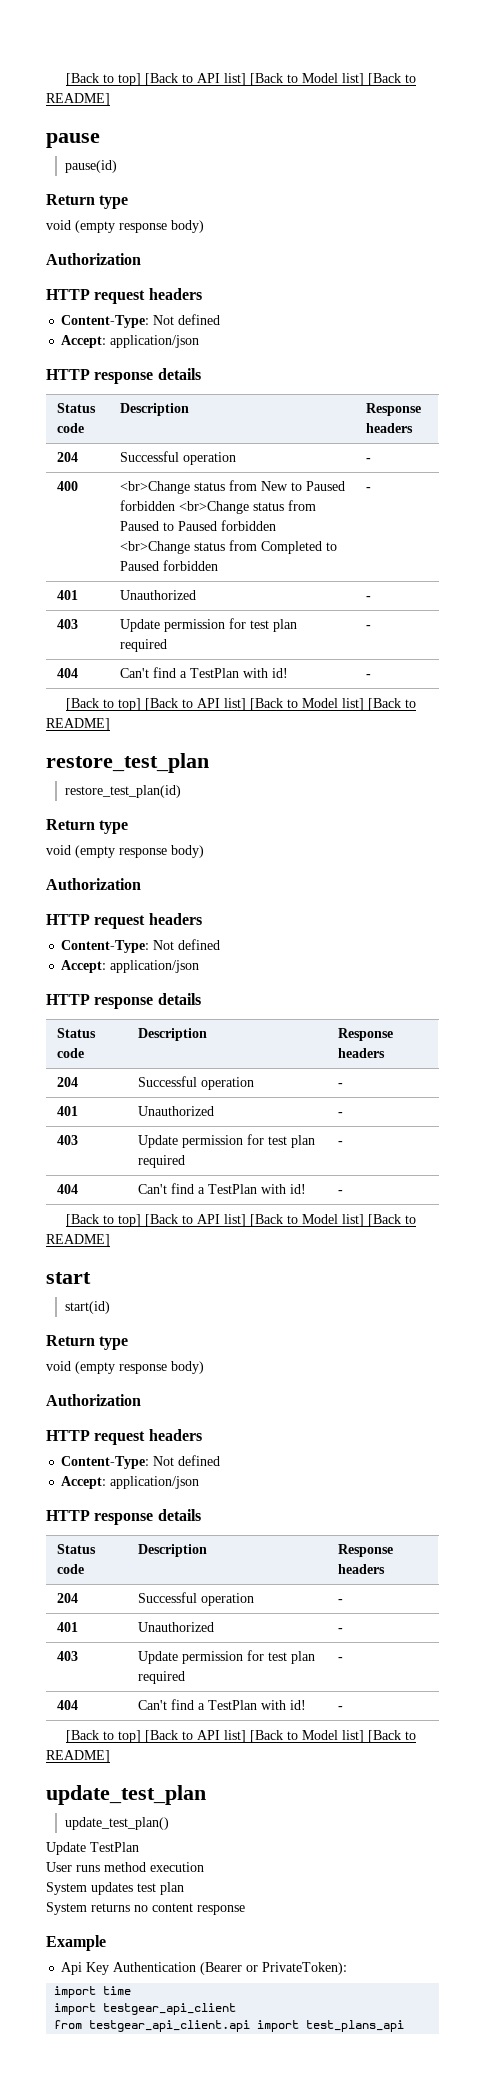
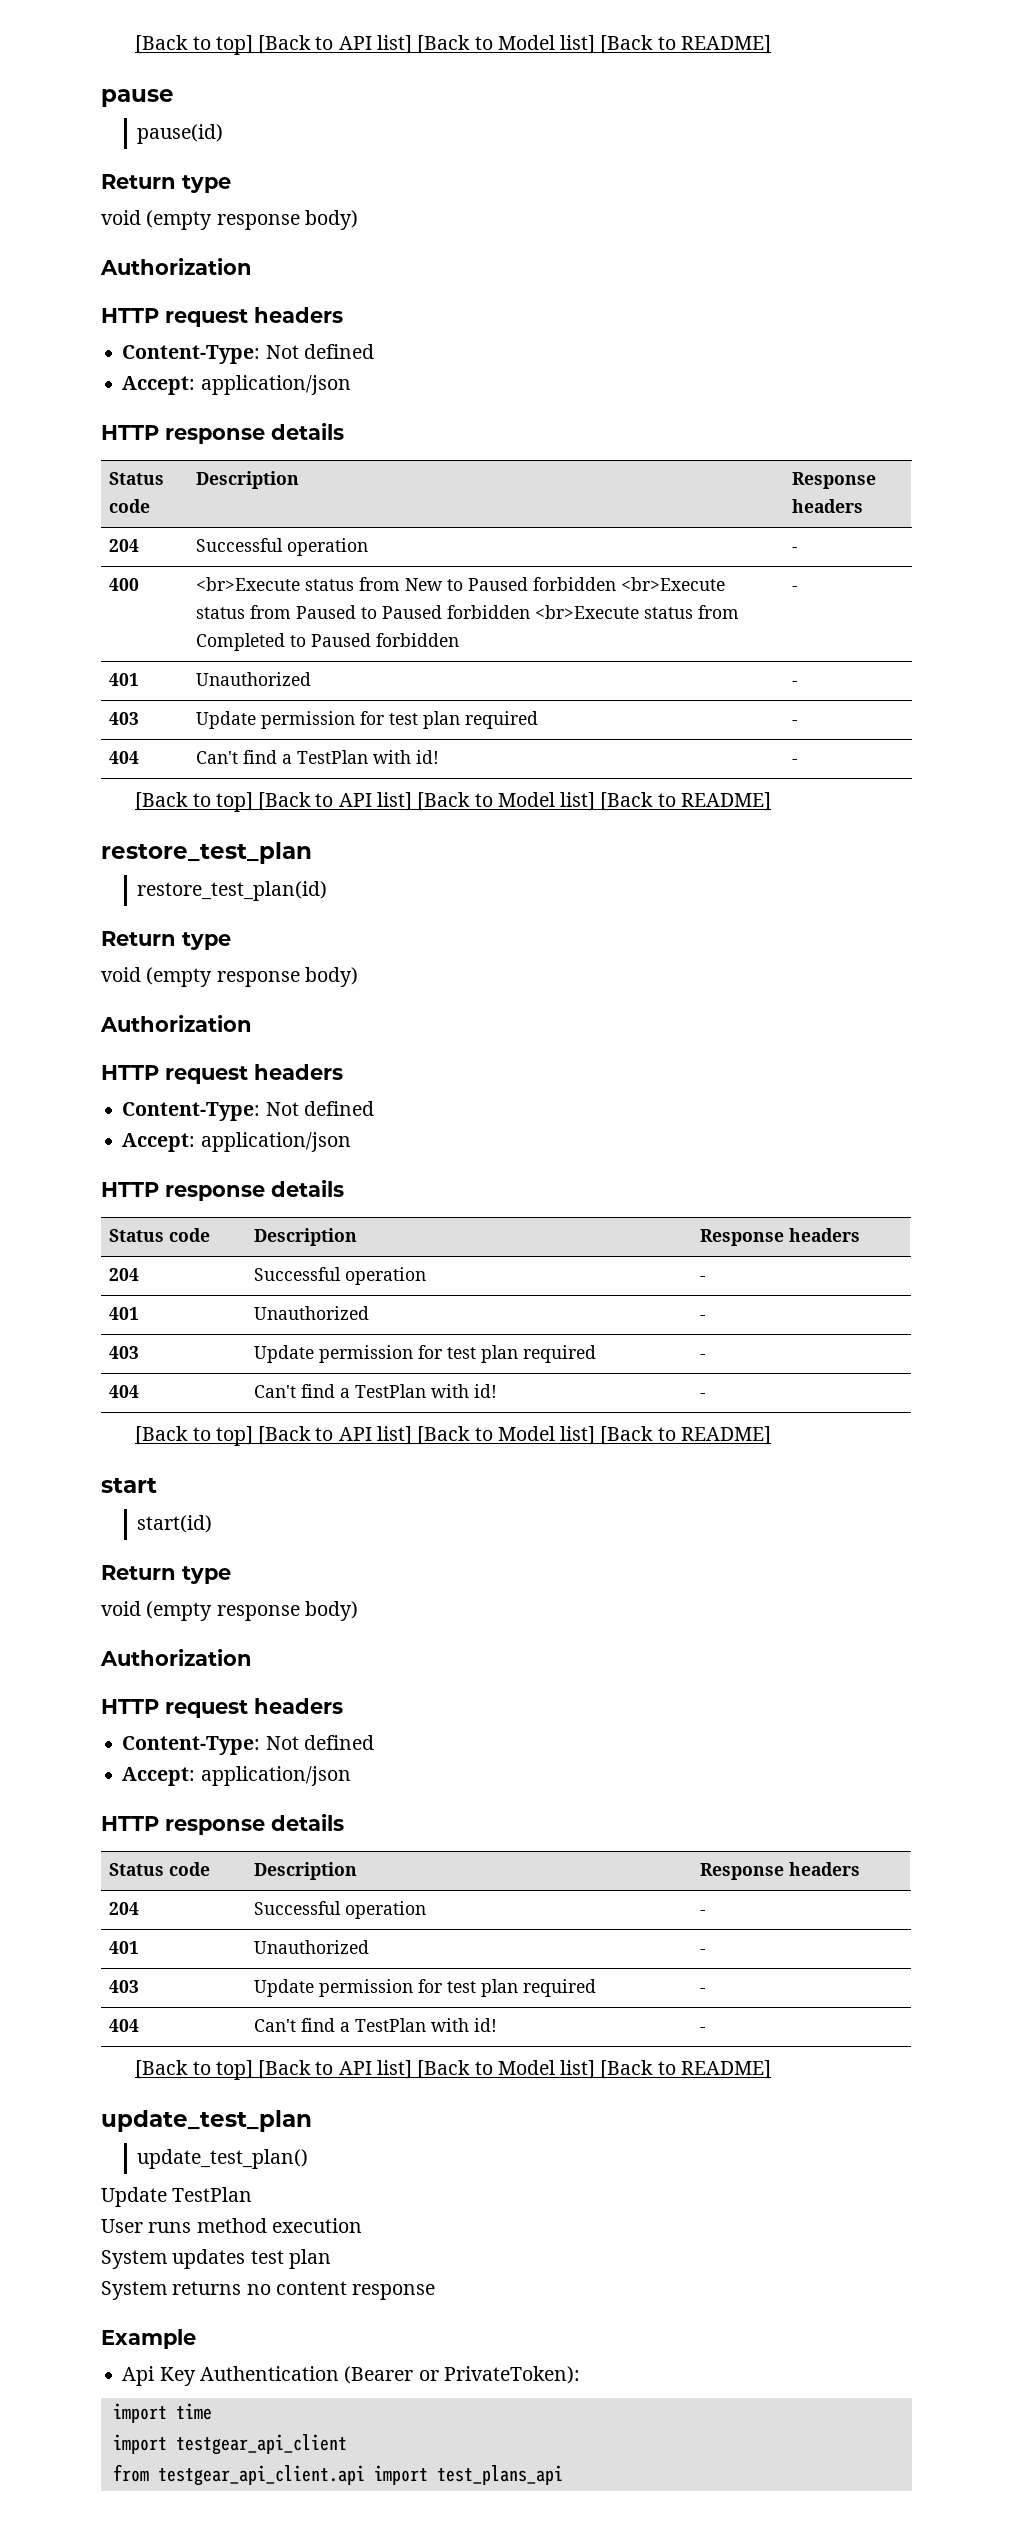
- 400 | <br>Change status from New to Paused forbidden <br>Change status from Paused to Paused forbidden <br>Change status from Completed to Paused forbidden | -
+ 400 | <br>Execute status from New to Paused forbidden <br>Execute status from Paused to Paused forbidden <br>Execute status from Completed to Paused forbidden | -

